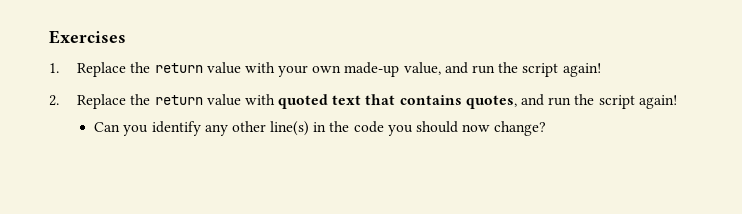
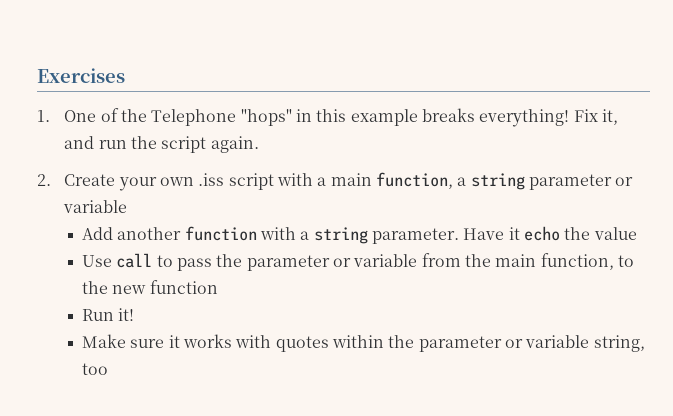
- 1. Replace the return value with your own made-up value, and run the script again!
+ 1. One of the Telephone "hops" in this example breaks everything! Fix it, and run the script again.
- 2. Replace the return value with quoted text that contains quotes, and run the script again!
- Can you identify any other line(s) in the code you should now change?
+ 2. Create your own .iss script with a main function, a string parameter or variable
+ Add another function with a string parameter. Have it echo the value
+ Use call to pass the parameter or variable from the main function, to the new function
+ Run it!
+ Make sure it works with quotes within the parameter or variable string, too

